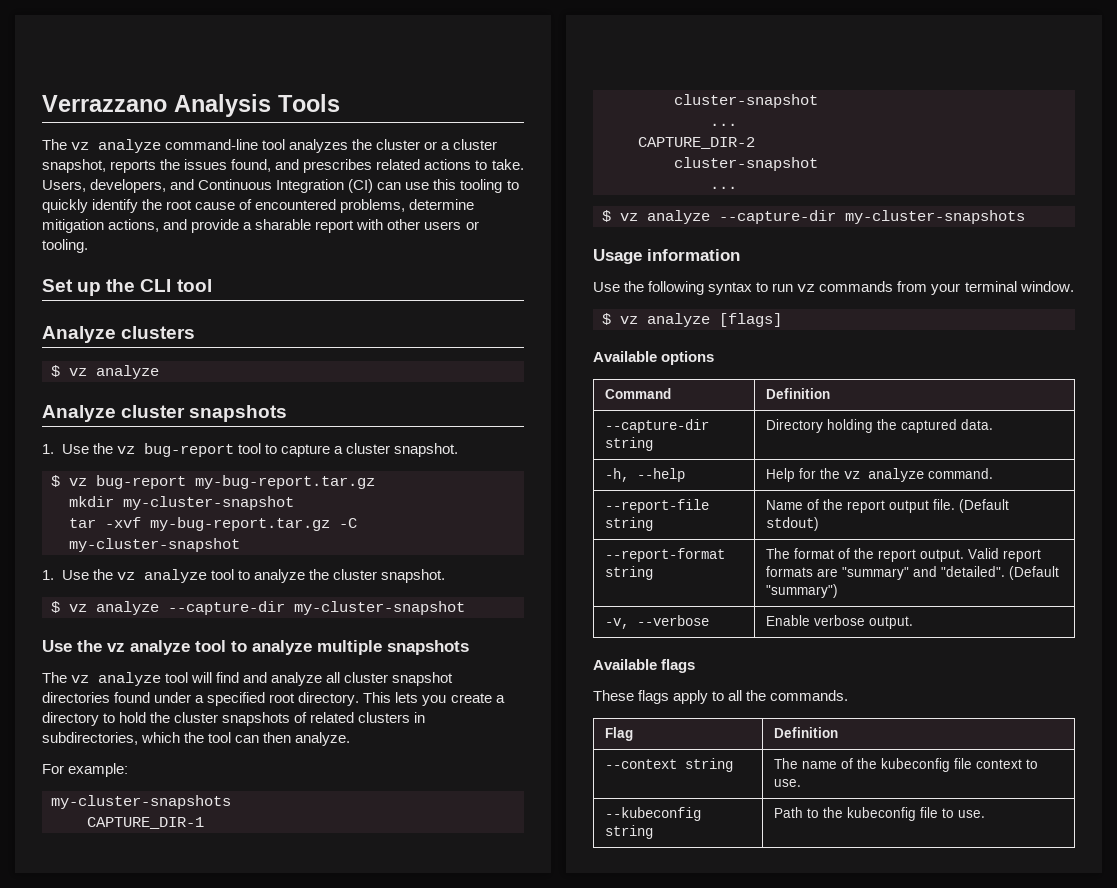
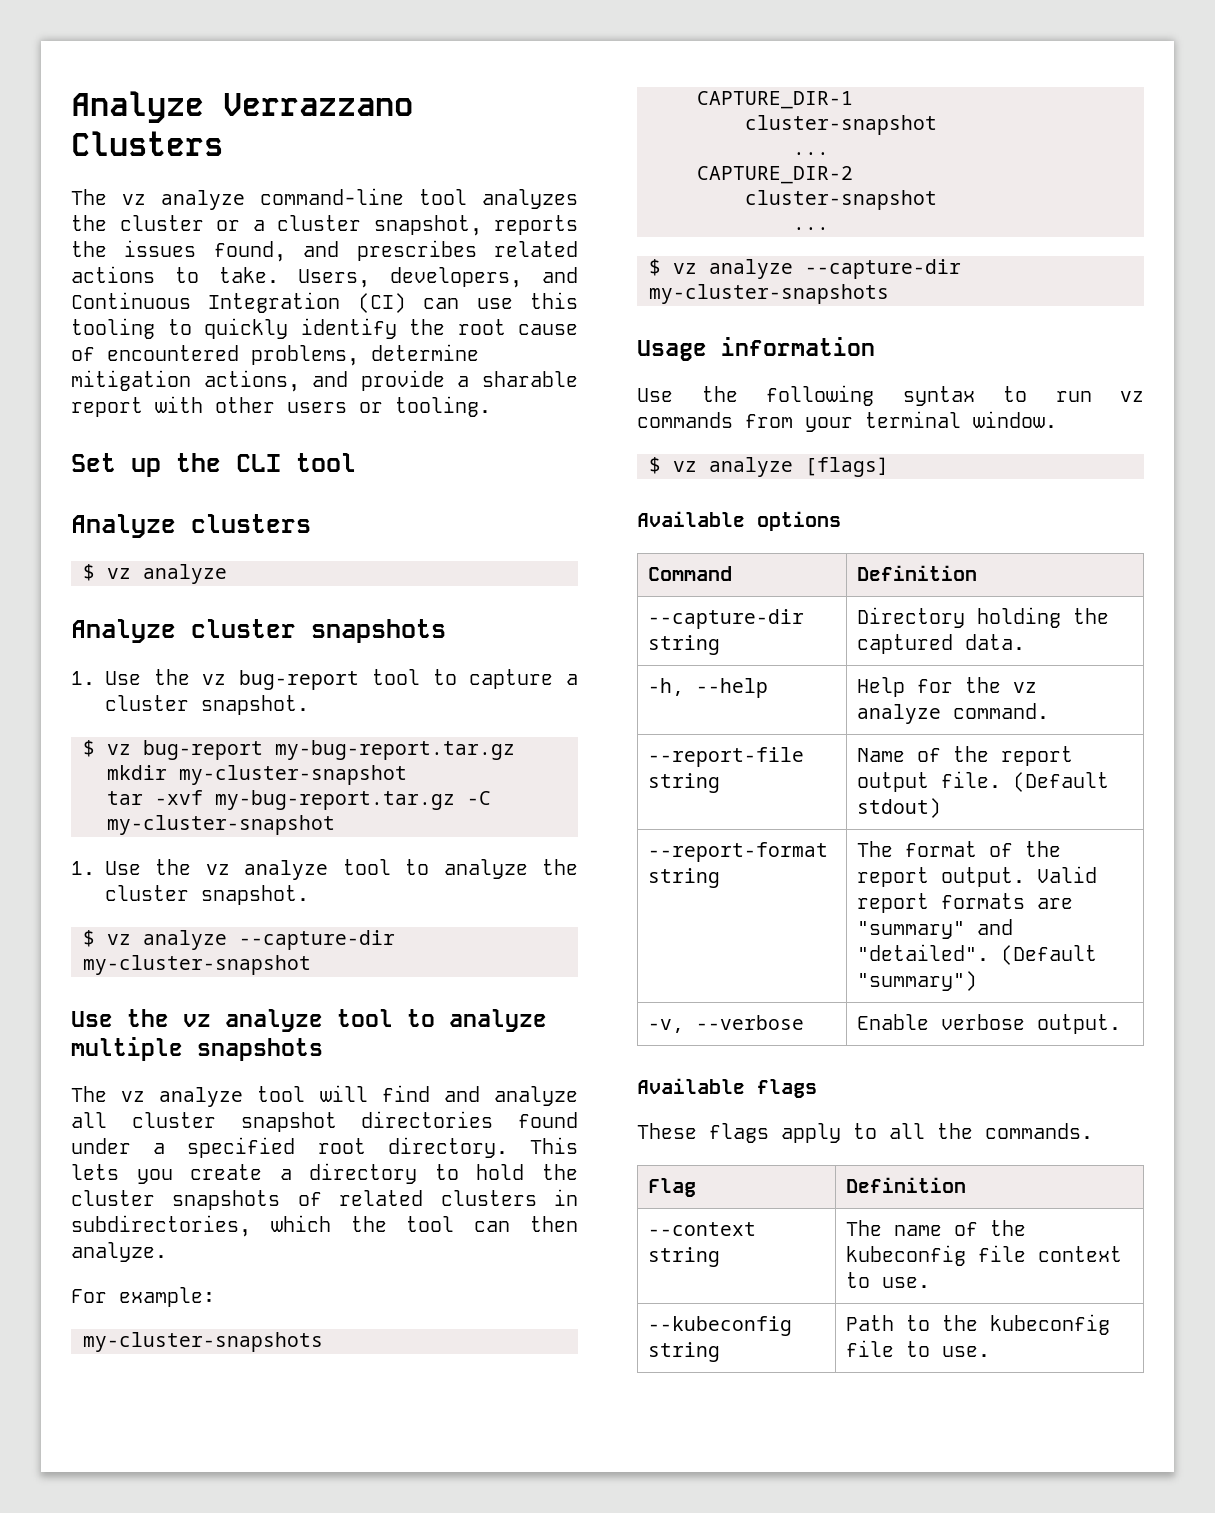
- Verrazzano Analysis Tools
+ Analyze Verrazzano Clusters

